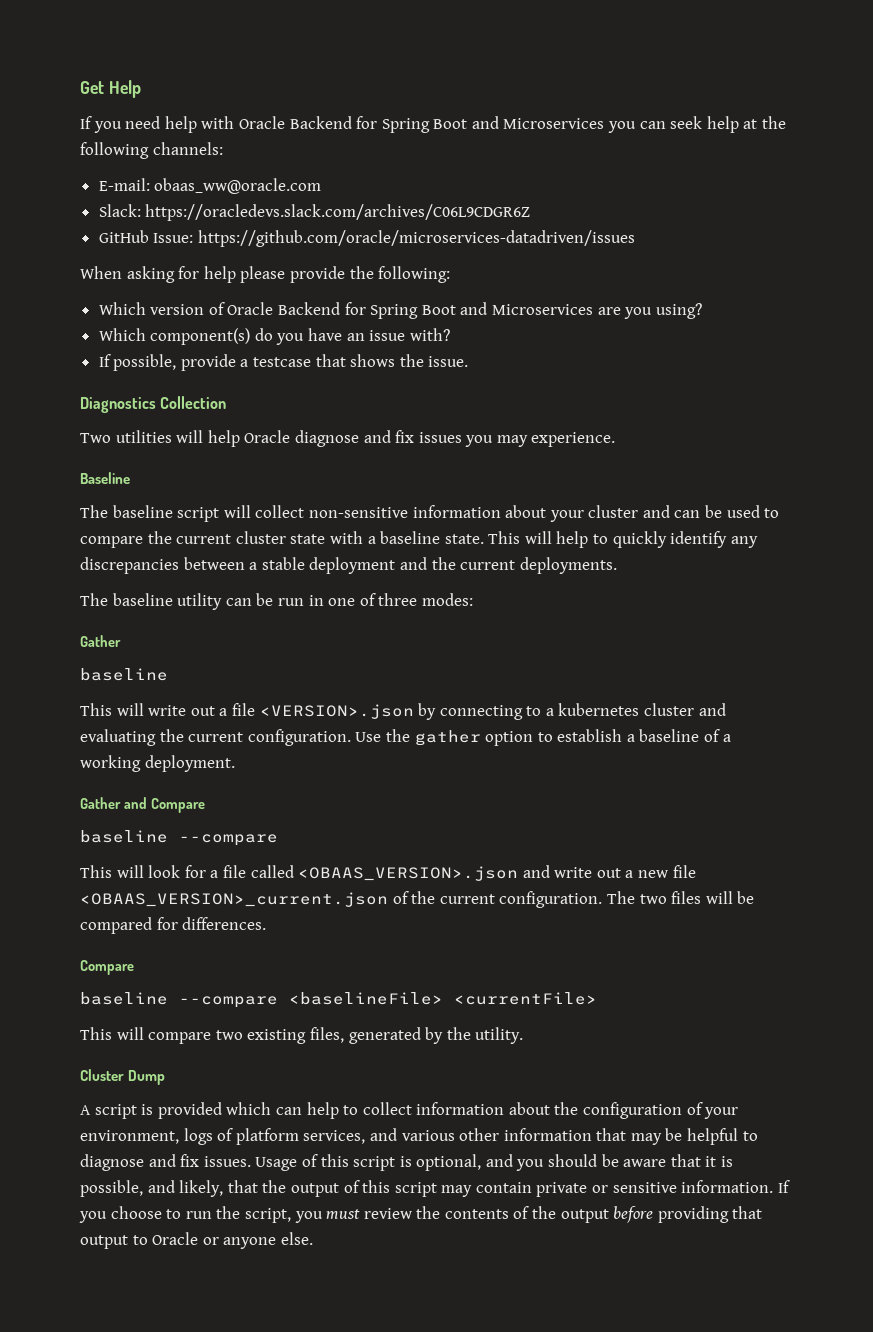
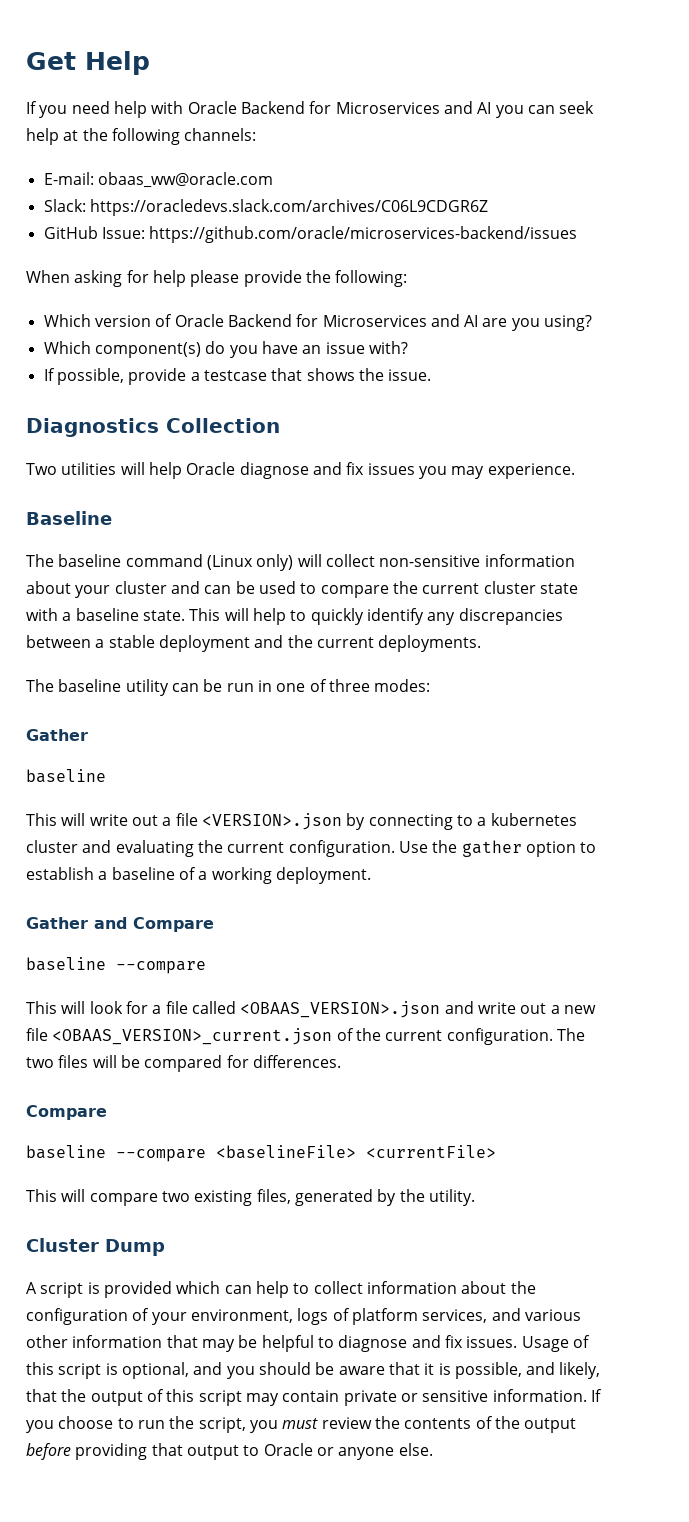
- If you need help with Oracle Backend for Spring Boot and Microservices you can seek help at the following channels:
+ If you need help with Oracle Backend for Microservices and AI you can seek help at the following channels:
- GitHub Issue: https://github.com/oracle/microservices-datadriven/issues
+ GitHub Issue: https://github.com/oracle/microservices-backend/issues
- Which version of Oracle Backend for Spring Boot and Microservices are you using?
+ Which version of Oracle Backend for Microservices and AI are you using?
- The baseline script will collect non-sensitive information about your cluster and can be used to compare the current cluster state with a baseline state.
+ The baseline command (Linux only) will collect non-sensitive information about your cluster and can be used to compare the current cluster state with a baseline state.

